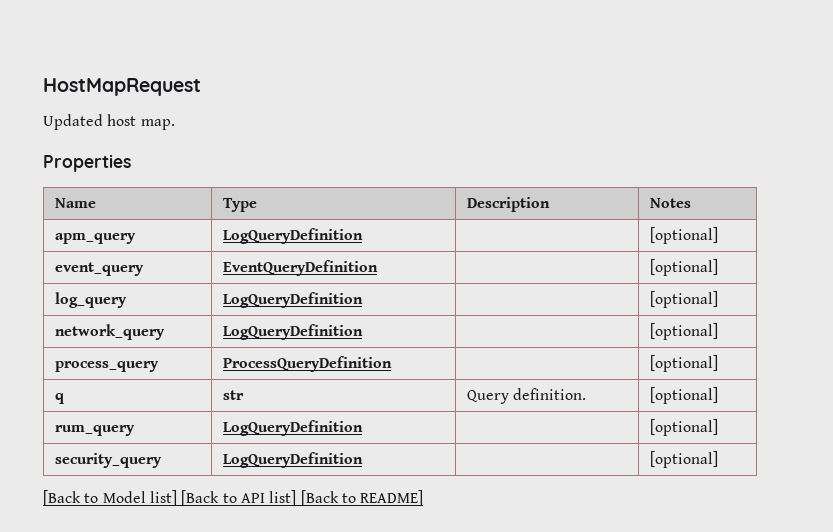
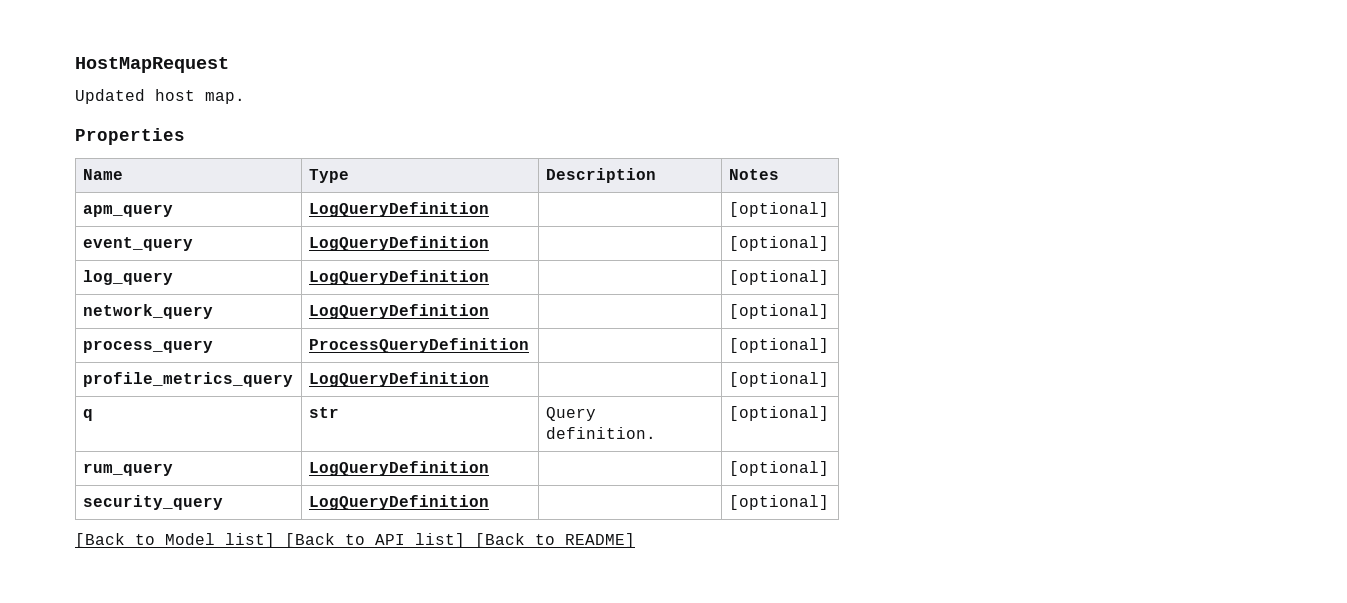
- event_query | EventQueryDefinition | | [optional]
+ event_query | LogQueryDefinition | | [optional]
+ profile_metrics_query | LogQueryDefinition | | [optional]

